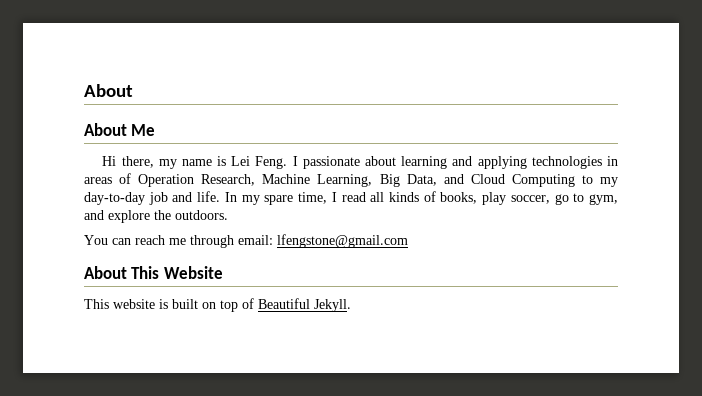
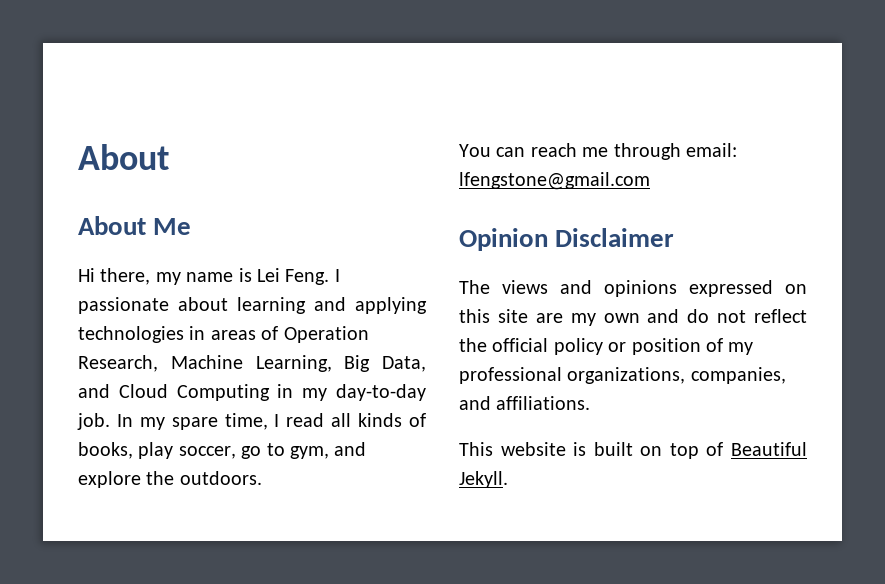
- I passionate about learning and applying technologies in areas of Operation Research, Machine Learning, Big Data, and Cloud Computing to my day-to-day job and life.
+ I passionate about learning and applying technologies in areas of Operation Research, Machine Learning, Big Data, and Cloud Computing in my day-to-day job.
- About This Website
+ Opinion Disclaimer
+ The views and opinions expressed on this site are my own and do not reflect the official policy or position of my professional organizations, companies, and affiliations.

